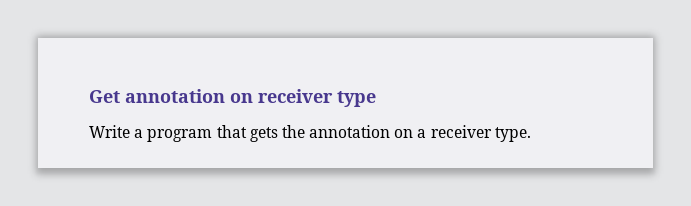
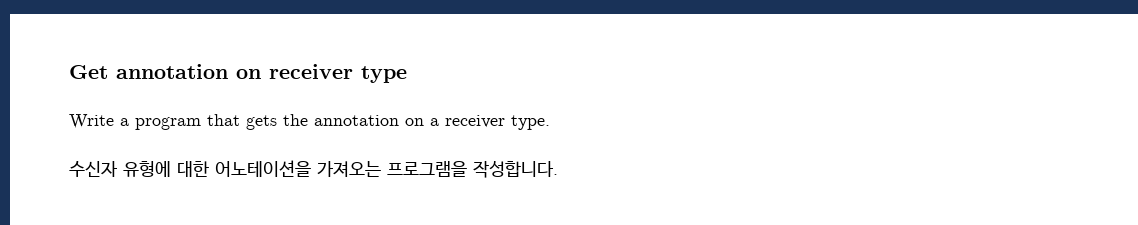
+ 수신자 유형에 대한 어노테이션을 가져오는 프로그램을 작성합니다.

